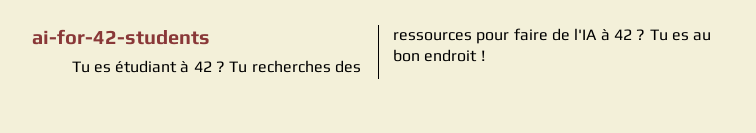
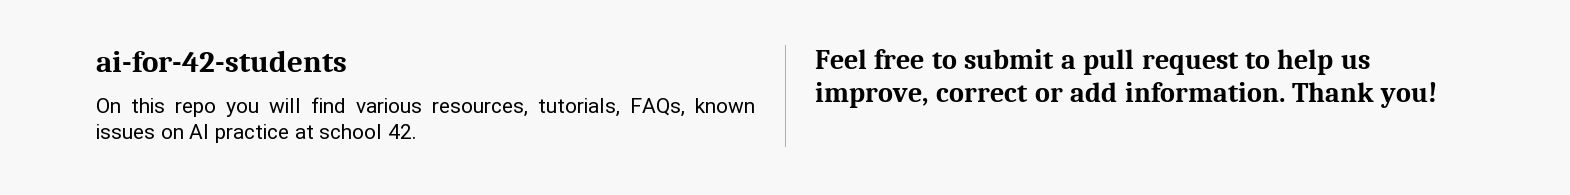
- Tu es étudiant à 42 ? Tu recherches des ressources pour faire de l'IA à 42 ? Tu es au bon endroit !
+ On this repo you will find various resources, tutorials, FAQs, known issues on AI practice at school 42.
+ Feel free to submit a pull request to help us improve, correct or add information. Thank you!

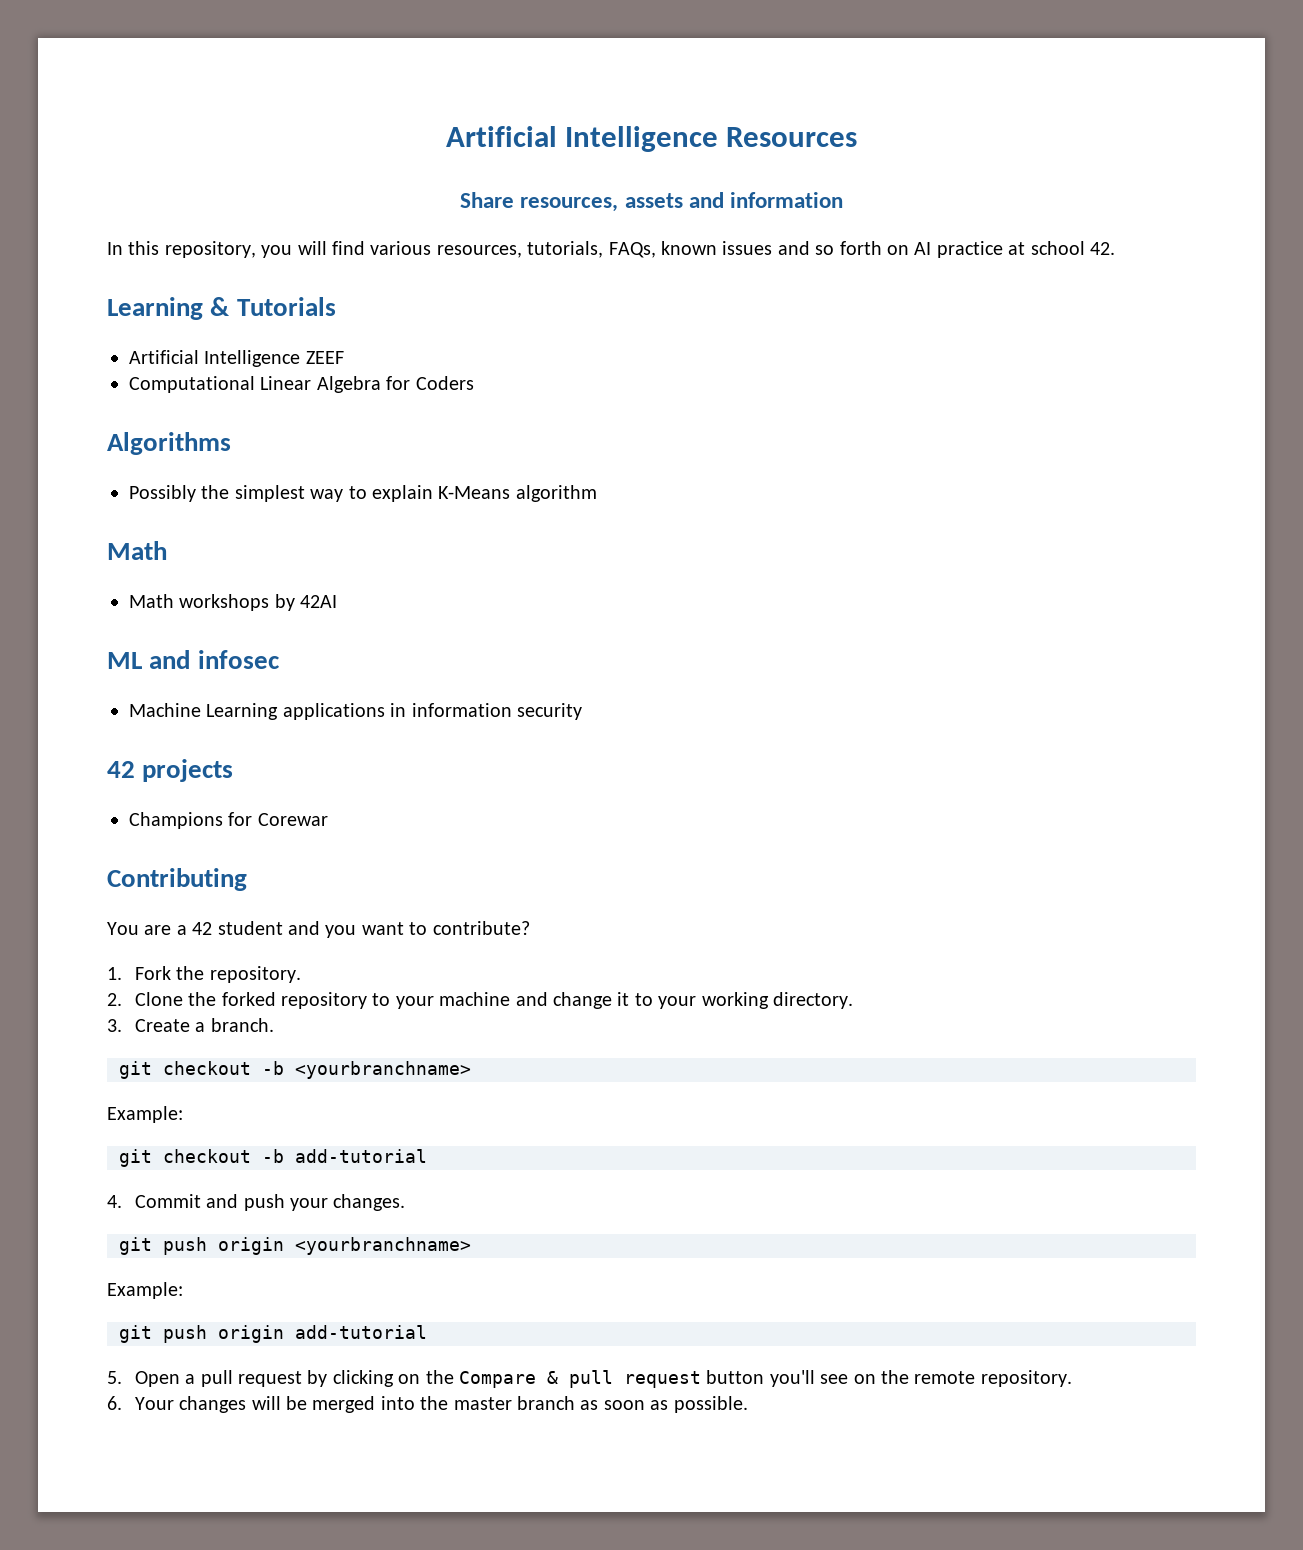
- ai-for-42-students
- On this repo you will find various resources, tutorials, FAQs, known issues on AI practice at school 42.
+ Artificial Intelligence Resources
+ Share resources, assets and information
+ In this repository, you will find various resources, tutorials, FAQs, known issues and so forth on AI practice at school 42.
- Feel free to submit a pull request to help us improve, correct or add information. Thank you!
+ Learning & Tutorials
+ Artificial Intelligence ZEEF
+ Computational Linear Algebra for Coders
+ Algorithms
+ Possibly the simplest way to explain K-Means algorithm
+ Math
+ Math workshops by 42AI
+ ML and infosec
+ Machine Learning applications in information security
+ 42 projects
+ Champions for Corewar
+ Contributing
+ You are a 42 student and you want to contribute?
+ 1. Fork the repository.
+ 2. Clone the forked repository to your machine and change it to your working directory.
+ 3. Create a branch.
+ git checkout -b <yourbranchname>
+ Example:
+ git checkout -b add-tutorial
+ 4. Commit and push your changes.
+ git push origin <yourbranchname>
+ Example:
+ git push origin add-tutorial
+ 5. Open a pull request by clicking on the Compare & pull request button you'll see on the remote repository.
+ 6. Your changes will be merged into the master branch as soon as possible.

